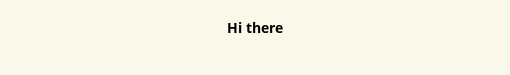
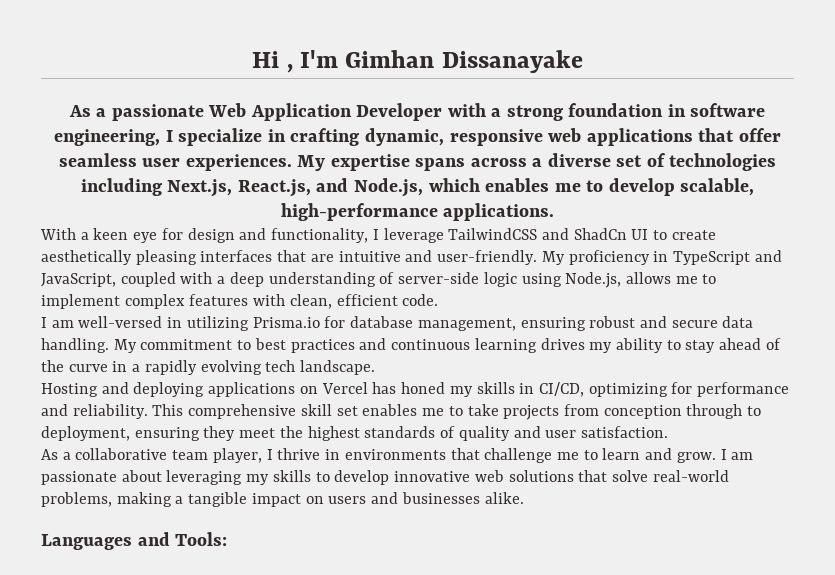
- Hi there
+ Hi , I'm Gimhan Dissanayake
+ As a passionate Web Application Developer with a strong foundation in software engineering, I specialize in crafting dynamic, responsive web applications that offer seamless user experiences. My expertise spans across a diverse set of technologies including Next.js, React.js, and Node.js, which enables me to develop scalable, high-performance applications.
+ With a keen eye for design and functionality, I leverage TailwindCSS and ShadCn UI to create aesthetically pleasing interfaces that are intuitive and user-friendly. My proficiency in TypeScript and JavaScript, coupled with a deep understanding of server-side logic using Node.js, allows me to implement complex features with clean, efficient code.
+ I am well-versed in utilizing Prisma.io for database management, ensuring robust and secure data handling. My commitment to best practices and continuous learning drives my ability to stay ahead of the curve in a rapidly evolving tech landscape.
+ Hosting and deploying applications on Vercel has honed my skills in CI/CD, optimizing for performance and reliability. This comprehensive skill set enables me to take projects from conception through to deployment, ensuring they meet the highest standards of quality and user satisfaction.
+ As a collaborative team player, I thrive in environments that challenge me to learn and grow. I am passionate about leveraging my skills to develop innovative web solutions that solve real-world problems, making a tangible impact on users and businesses alike.
+ Languages and Tools:

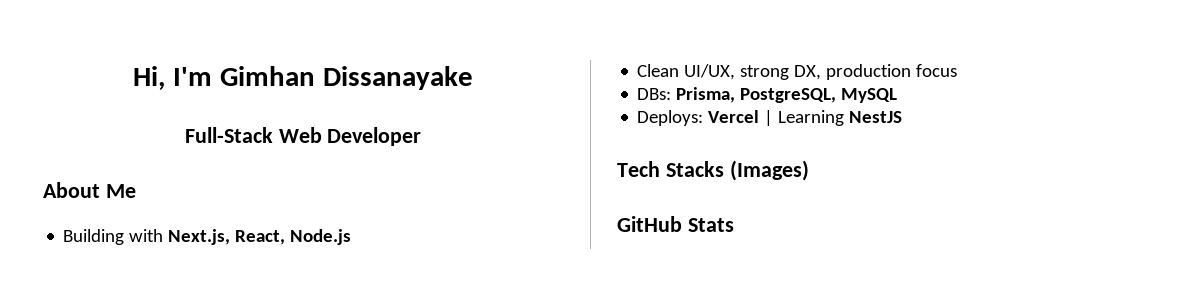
- Hi , I'm Gimhan Dissanayake
+ Hi, I'm Gimhan Dissanayake
- As a passionate Web Application Developer with a strong foundation in software engineering, I specialize in crafting dynamic, responsive web applications that offer seamless user experiences. My expertise spans across a diverse set of technologies including Next.js, React.js, and Node.js, which enables me to develop scalable, high-performance applications.
- With a keen eye for design and functionality, I leverage TailwindCSS and ShadCn UI to create aesthetically pleasing interfaces that are intuitive and user-friendly. My proficiency in TypeScript and JavaScript, coupled with a deep understanding of server-side logic using Node.js, allows me to implement complex features with clean, efficient code.
- I am well-versed in utilizing Prisma.io for database management, ensuring robust and secure data handling. My commitment to best practices and continuous learning drives my ability to stay ahead of the curve in a rapidly evolving tech landscape.
- Hosting and deploying applications on Vercel has honed my skills in CI/CD, optimizing for performance and reliability. This comprehensive skill set enables me to take projects from conception through to deployment, ensuring they meet the highest standards of quality and user satisfaction.
- As a collaborative team player, I thrive in environments that challenge me to learn and grow. I am passionate about leveraging my skills to develop innovative web solutions that solve real-world problems, making a tangible impact on users and businesses alike.
- Languages and Tools:
+ Full-Stack Web Developer
+ About Me
+ Building with Next.js, React, Node.js
+ Clean UI/UX, strong DX, production focus
+ DBs: Prisma, PostgreSQL, MySQL
+ Deploys: Vercel | Learning NestJS
+ Tech Stacks (Images)
+ GitHub Stats

